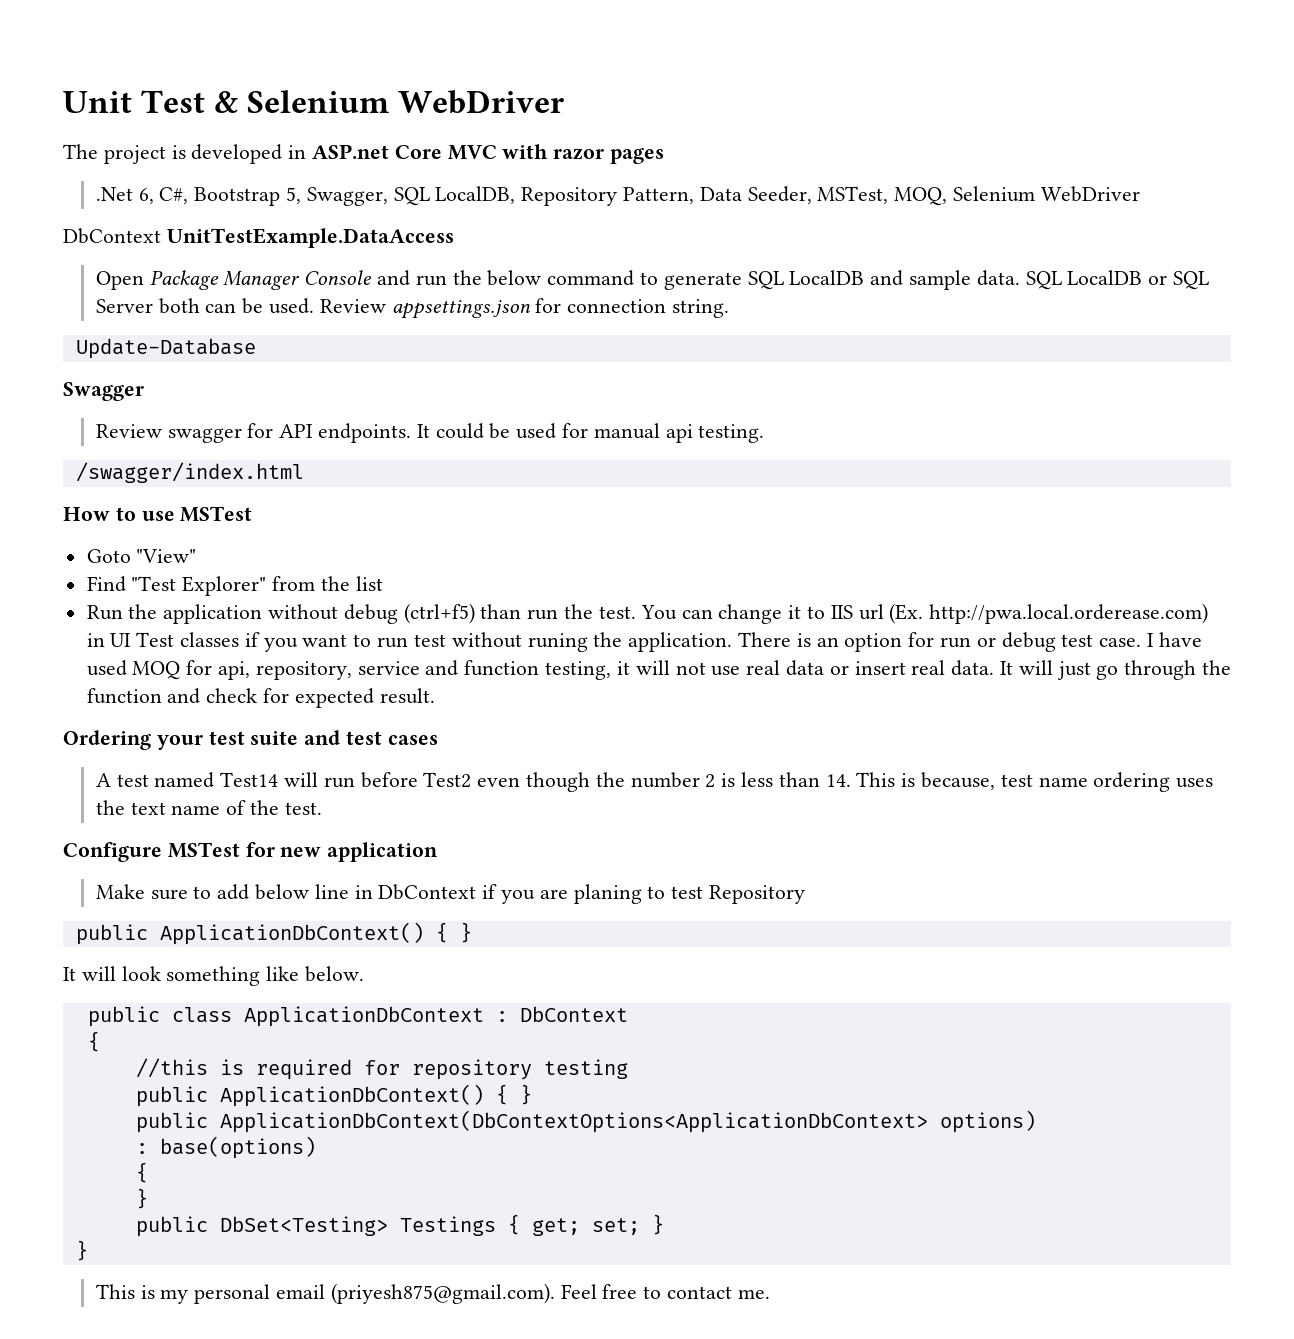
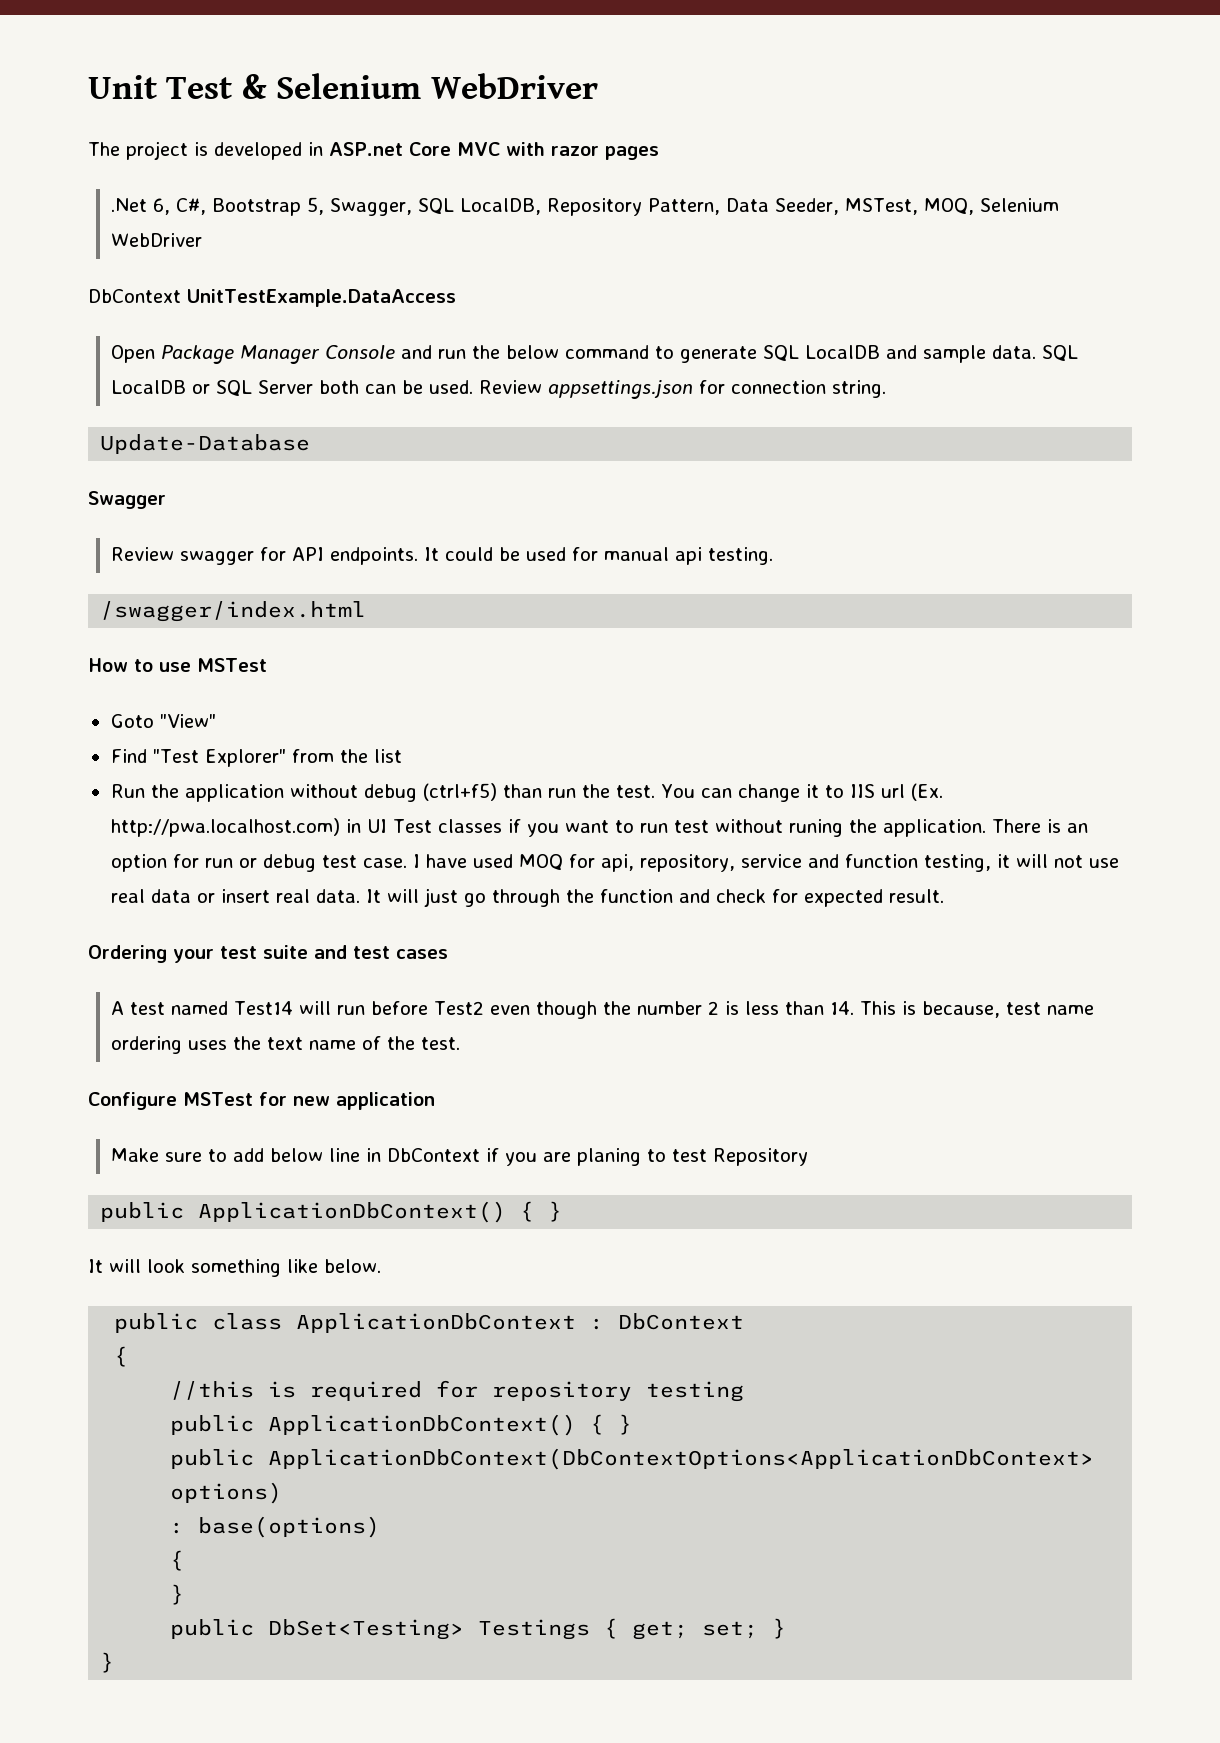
- You can change it to IIS url (Ex. http://pwa.local.orderease.com) in UI Test classes if you want to run test without runing the application.
+ You can change it to IIS url (Ex. http://pwa.localhost.com) in UI Test classes if you want to run test without runing the application.
- This is my personal email (priyesh875@gmail.com). Feel free to contact me.

